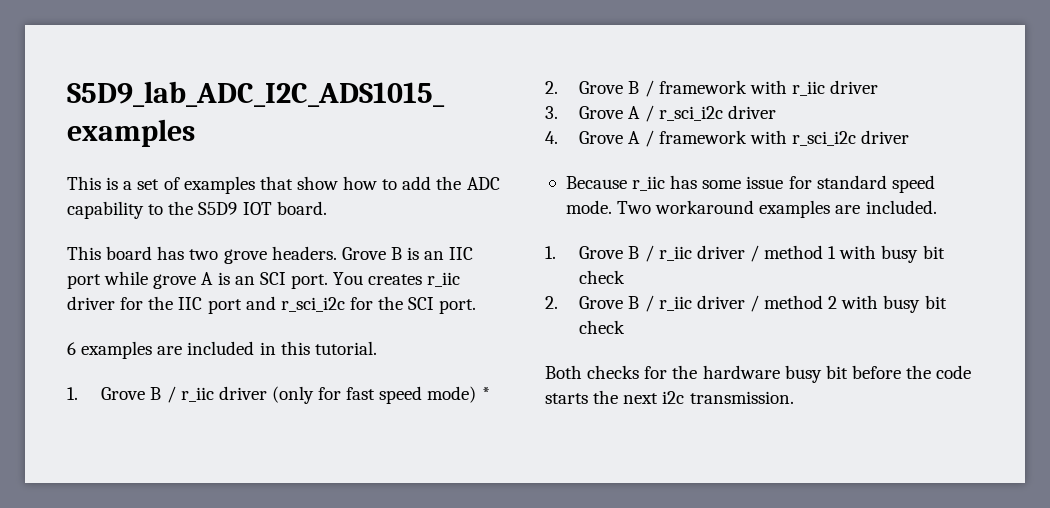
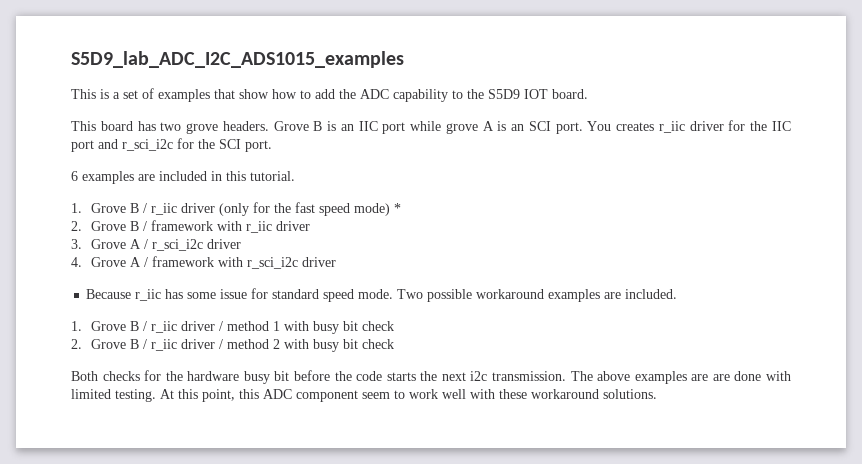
- 1. Grove B / r_iic driver (only for fast speed mode) *
+ 1. Grove B / r_iic driver (only for the fast speed mode) *
- Two workaround examples are included.
+ Two possible workaround examples are included.
+ The above examples are are done with limited testing. At this point, this ADC component seem to work well with these workaround solutions.

